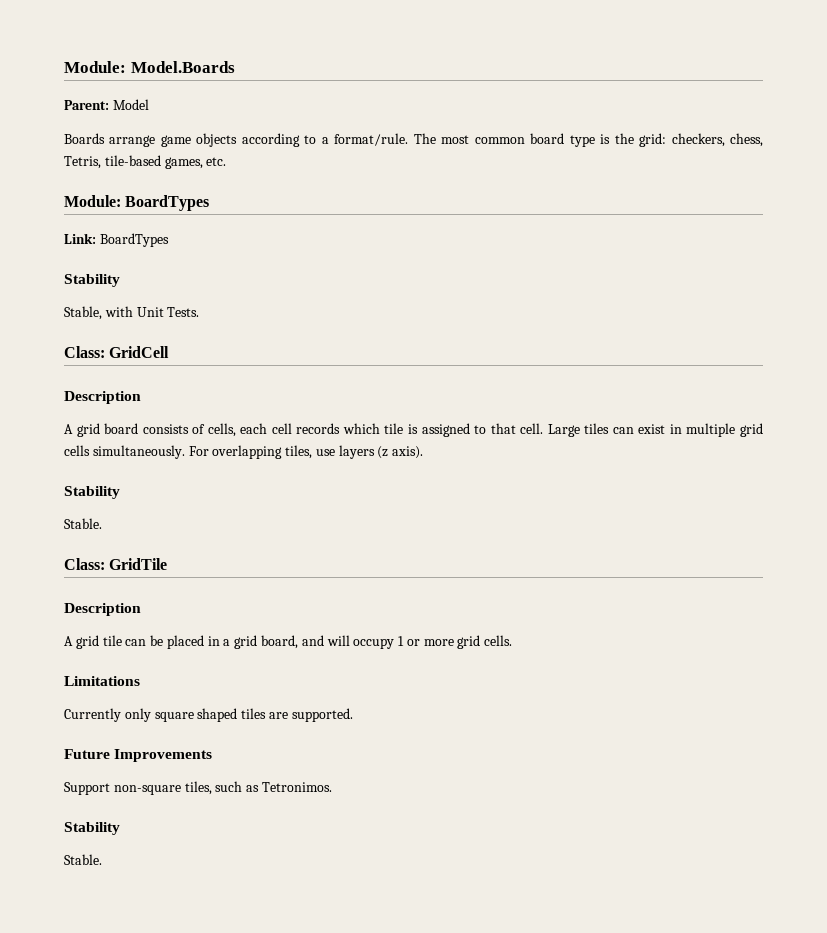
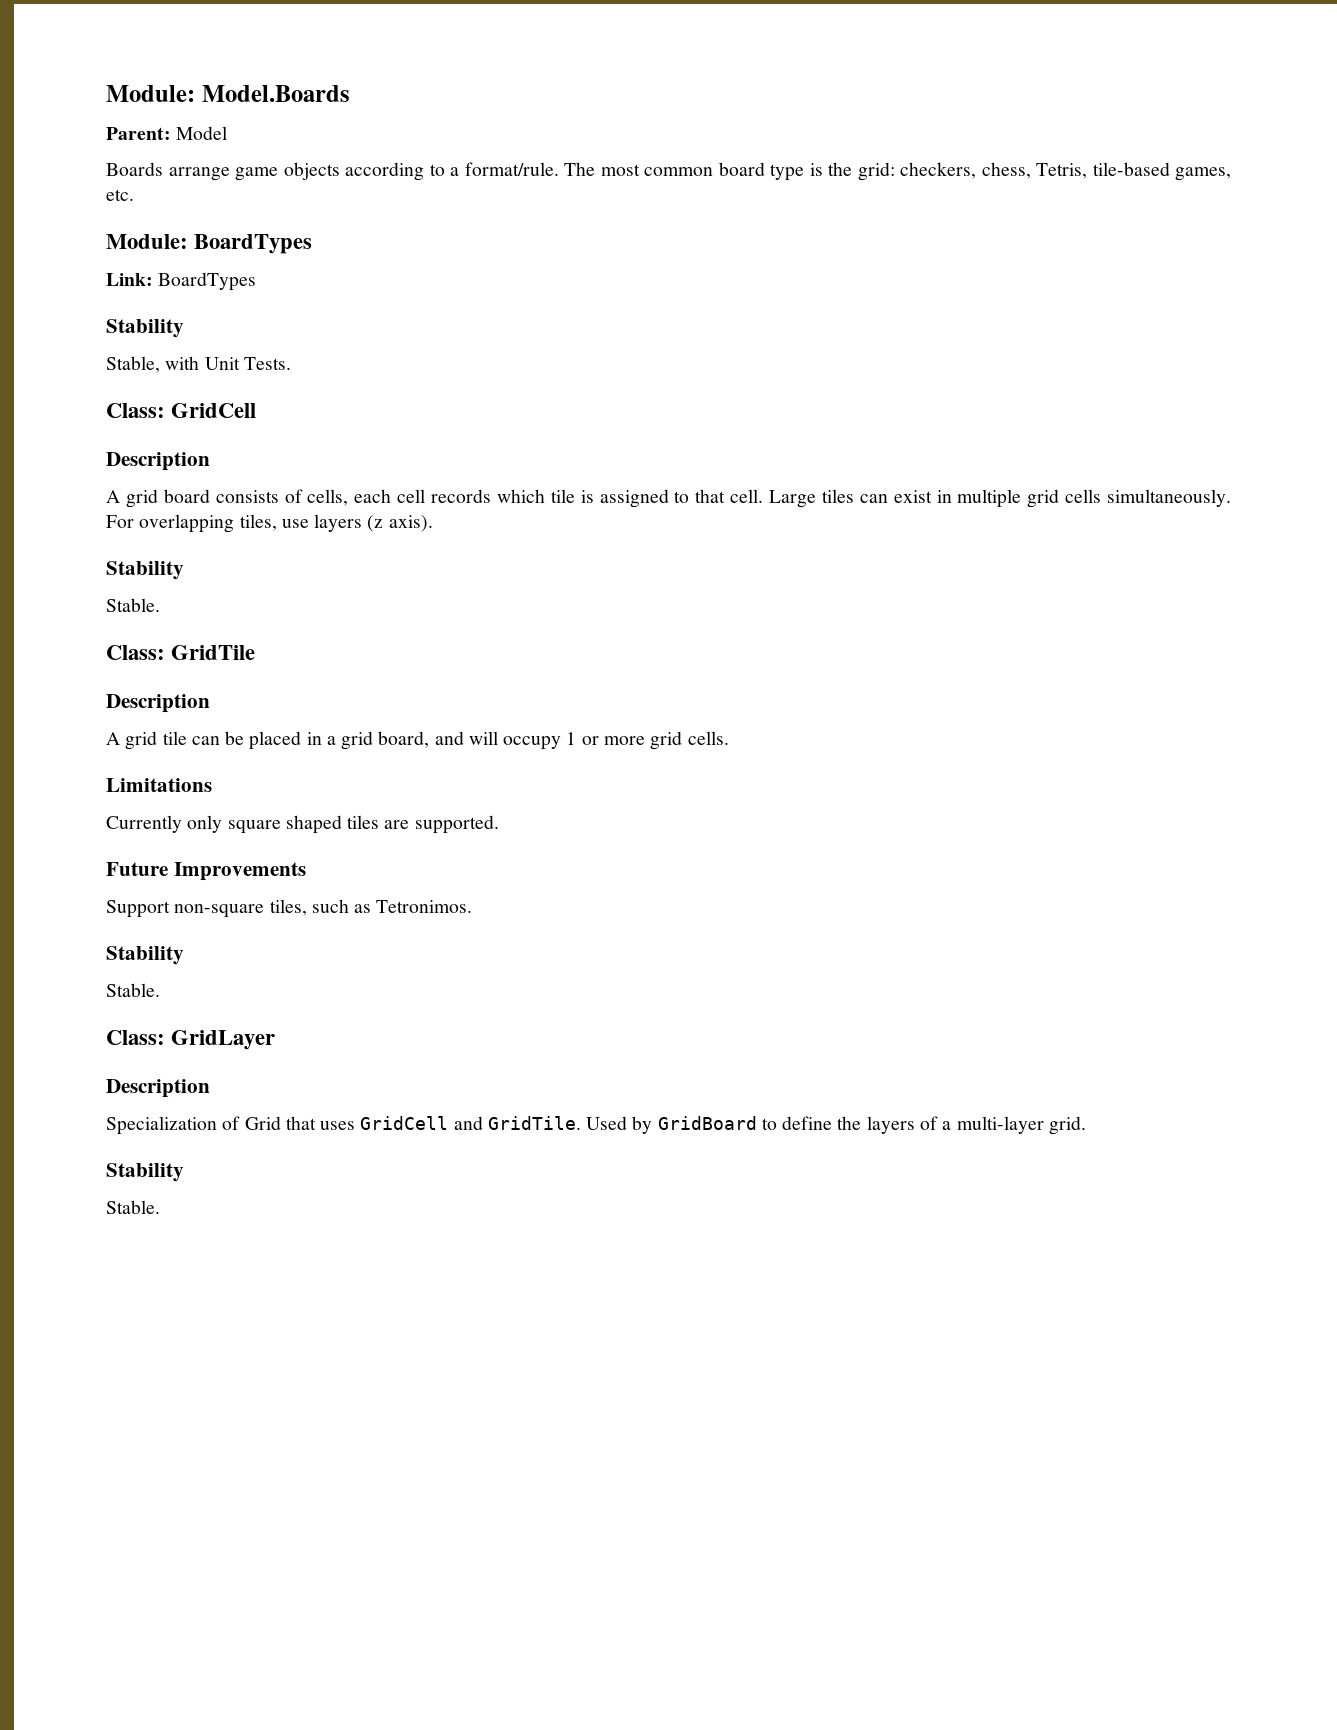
+ Class: GridLayer
+ Description
+ Specialization of Grid that uses GridCell and GridTile. Used by GridBoard to define the layers of a multi-layer grid.
+ Stability
+ Stable.

